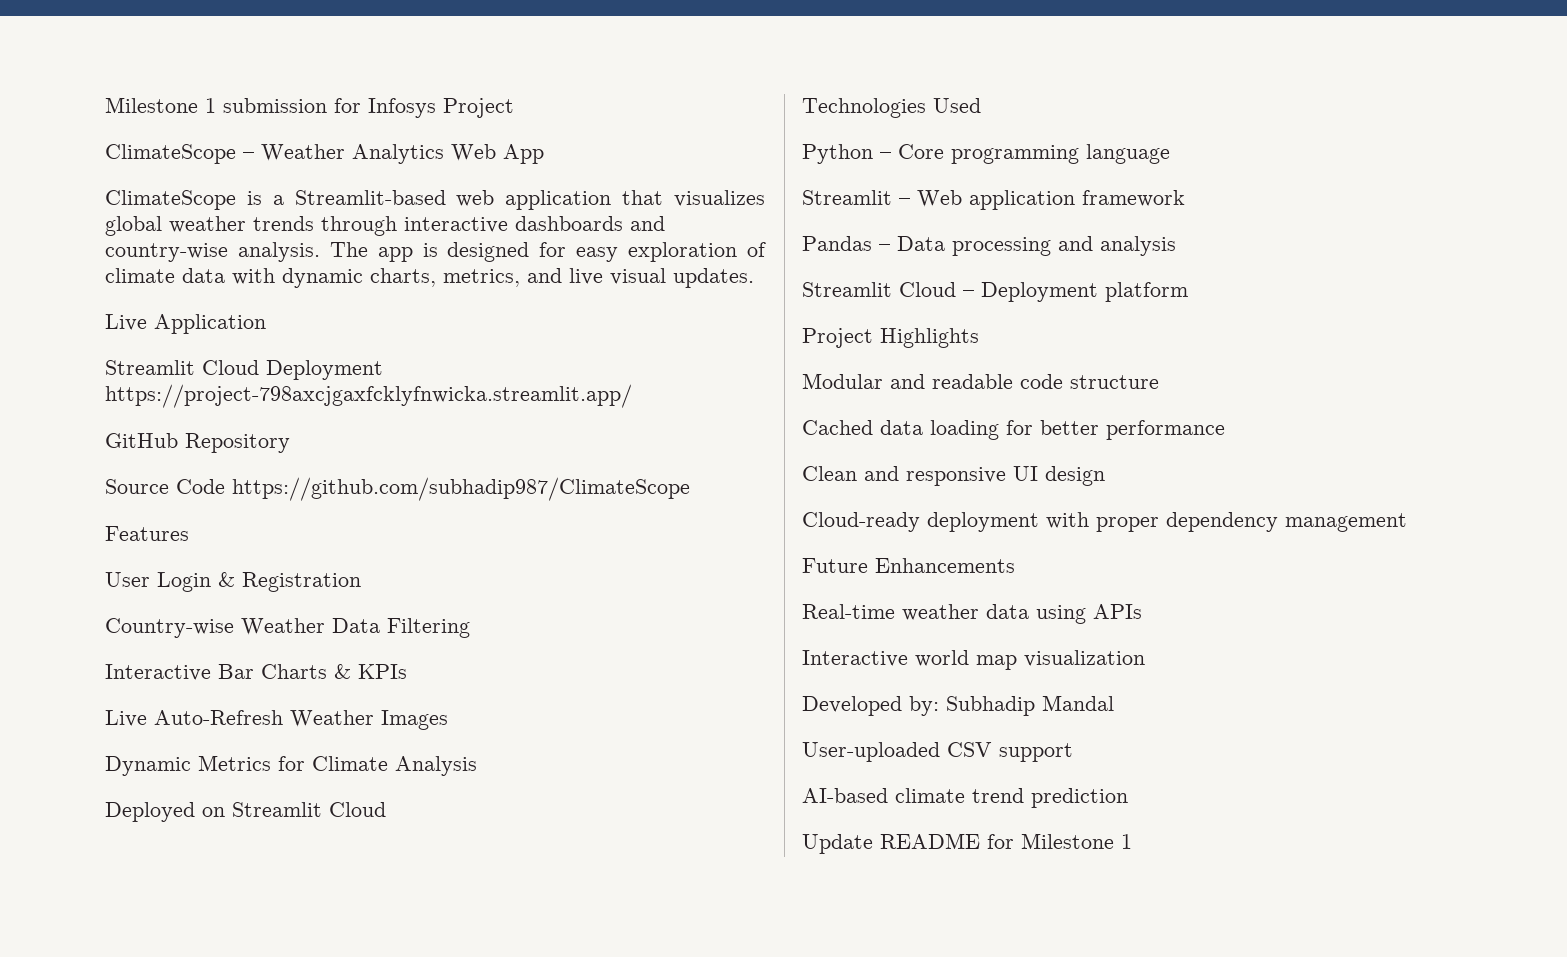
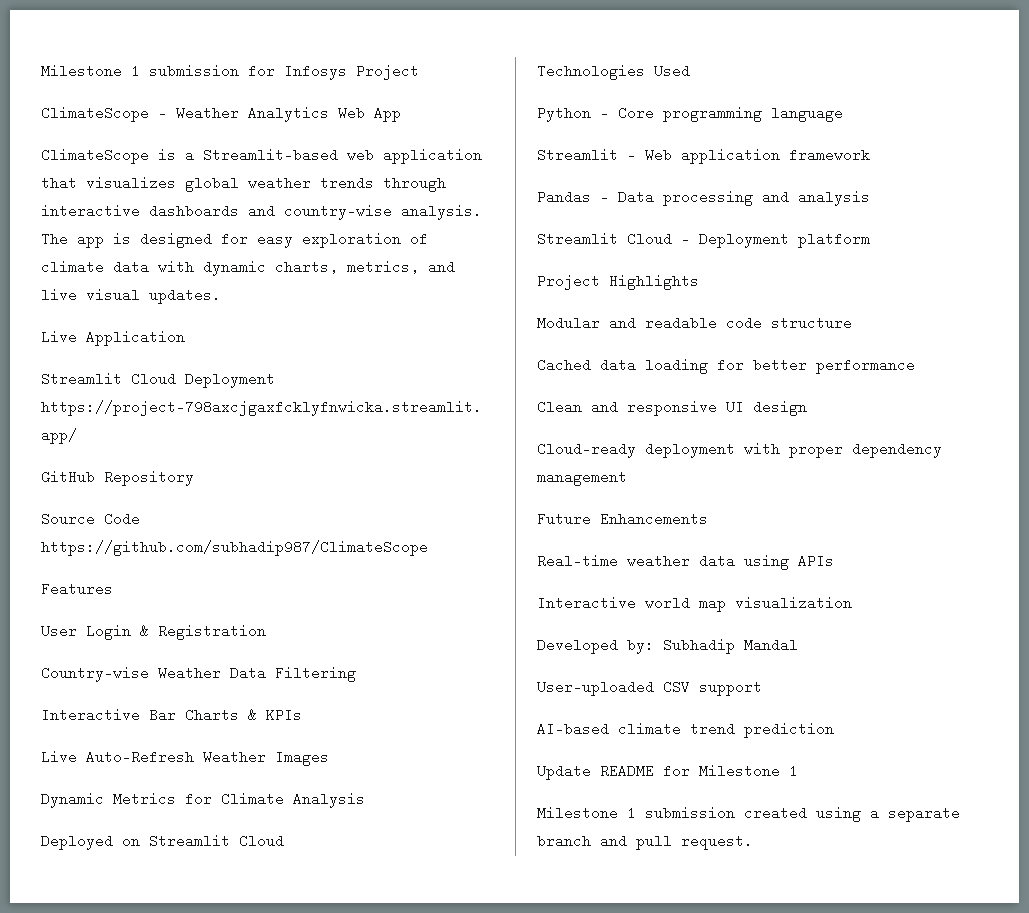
+ Milestone 1 submission created using a separate branch and pull request.

